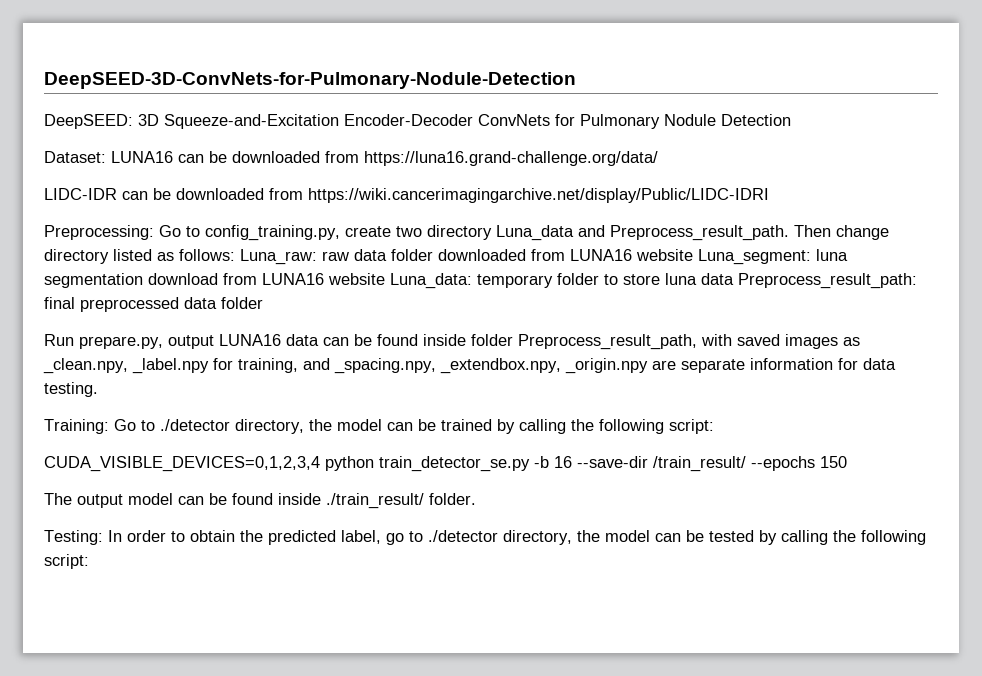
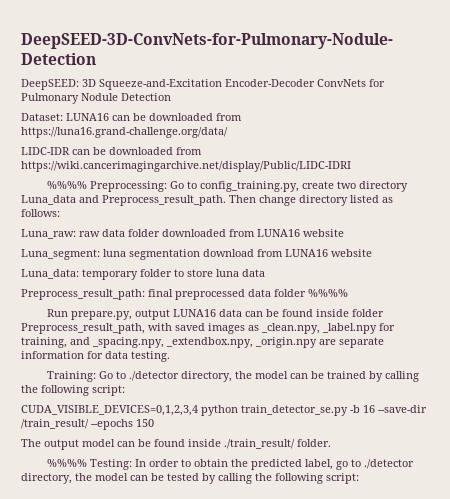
- Preprocessing: Go to config_training.py, create two directory Luna_data and Preprocess_result_path.
+ %%%% Preprocessing: Go to config_training.py, create two directory Luna_data and Preprocess_result_path.
- Then change directory listed as follows: Luna_raw: raw data folder downloaded from LUNA16 website Luna_segment: luna segmentation download from LUNA16 website Luna_data: temporary folder to store luna data Preprocess_result_path: final preprocessed data folder
+ Then change directory listed as follows:
+ Luna_raw: raw data folder downloaded from LUNA16 website
+ Luna_segment: luna segmentation download from LUNA16 website
+ Luna_data: temporary folder to store luna data
+ Preprocess_result_path: final preprocessed data folder %%%%
- Testing: In order to obtain the predicted label, go to ./detector directory, the model can be tested by calling the following script:
+ %%%% Testing: In order to obtain the predicted label, go to ./detector directory, the model can be tested by calling the following script:

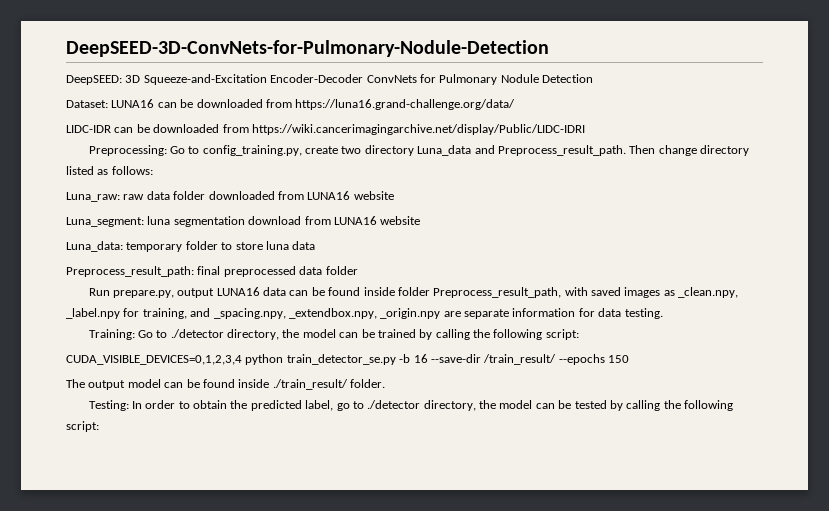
- %%%% Preprocessing: Go to config_training.py, create two directory Luna_data and Preprocess_result_path.
+ Preprocessing: Go to config_training.py, create two directory Luna_data and Preprocess_result_path.
- Preprocess_result_path: final preprocessed data folder %%%%
+ Preprocess_result_path: final preprocessed data folder
- %%%% Testing: In order to obtain the predicted label, go to ./detector directory, the model can be tested by calling the following script:
+ Testing: In order to obtain the predicted label, go to ./detector directory, the model can be tested by calling the following script:

